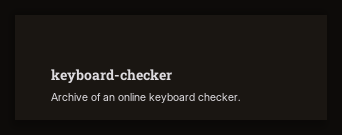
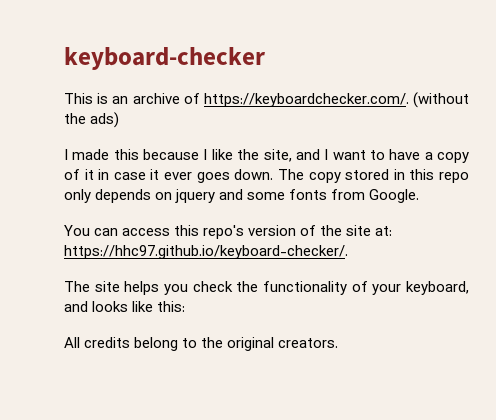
- Archive of an online keyboard checker.
+ This is an archive of https://keyboardchecker.com/. (without the ads)
+ I made this because I like the site, and I want to have a copy of it in case it ever goes down. The copy stored in this repo only depends on jquery and some fonts from Google.
+ You can access this repo's version of the site at: https://hhc97.github.io/keyboard-checker/.
+ The site helps you check the functionality of your keyboard, and looks like this:
+ All credits belong to the original creators.

